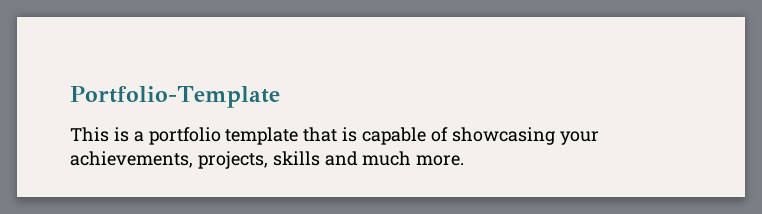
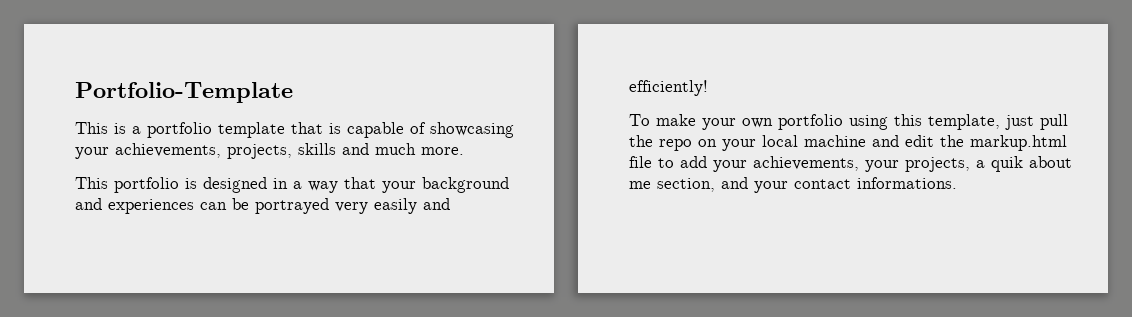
+ This portfolio is designed in a way that your background and experiences can be portrayed very easily and efficiently!
+ To make your own portfolio using this template, just pull the repo on your local machine and edit the markup.html file to add your achievements, your projects, a quik about me section, and your contact informations.

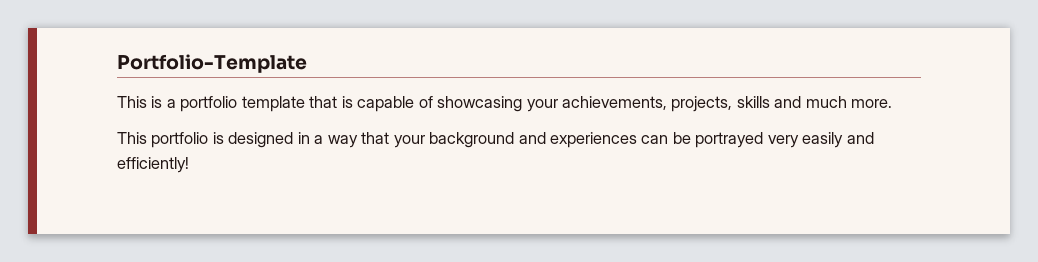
- To make your own portfolio using this template, just pull the repo on your local machine and edit the markup.html file to add your achievements, your projects, a quik about me section, and your contact informations.

